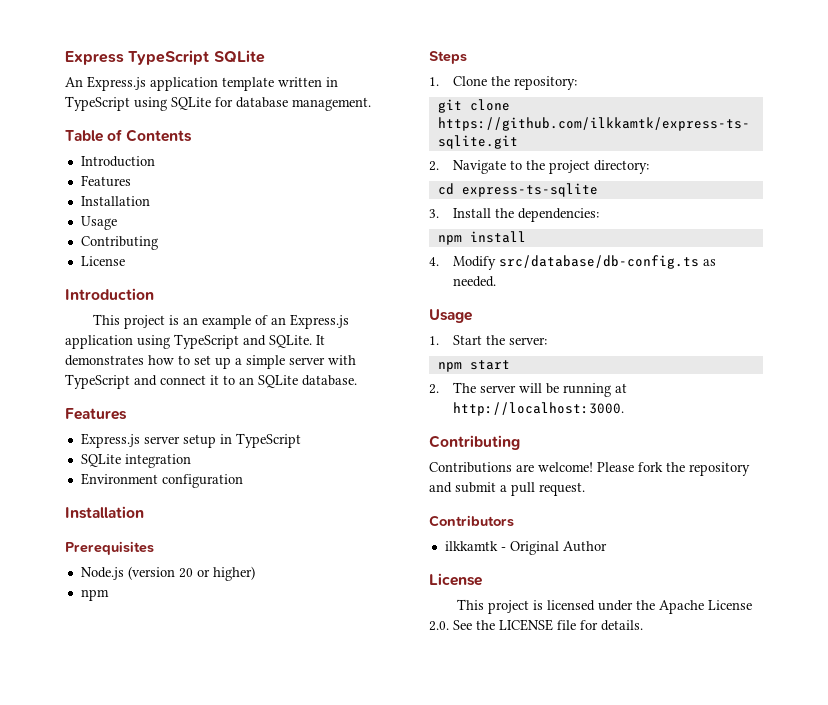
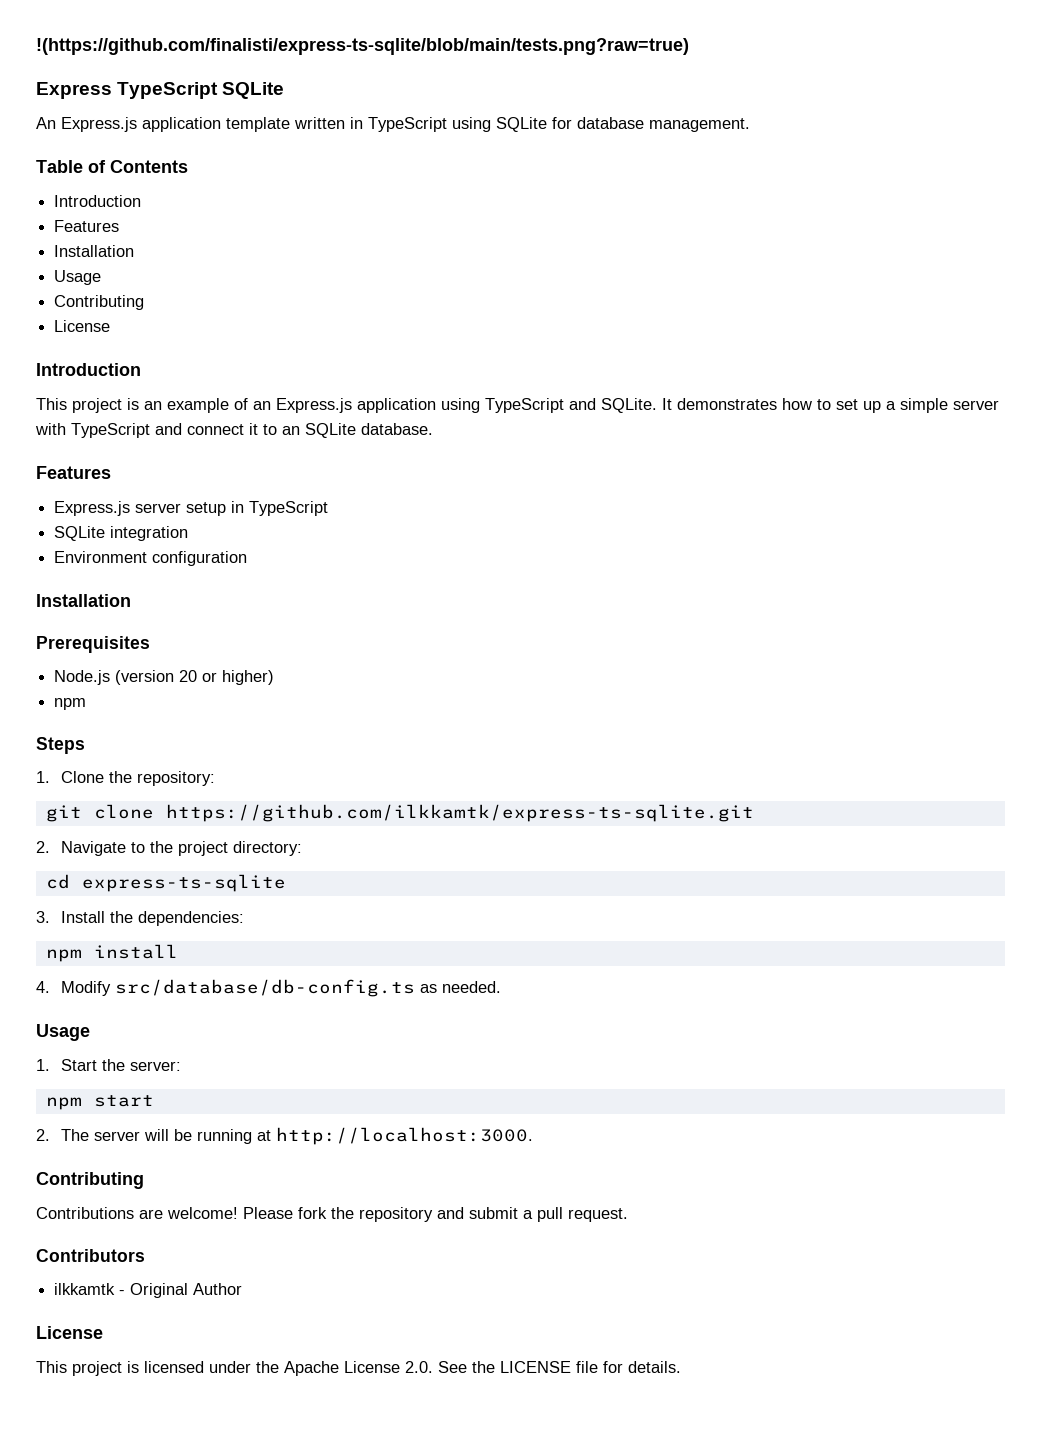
+ !(https://github.com/finalisti/express-ts-sqlite/blob/main/tests.png?raw=true)

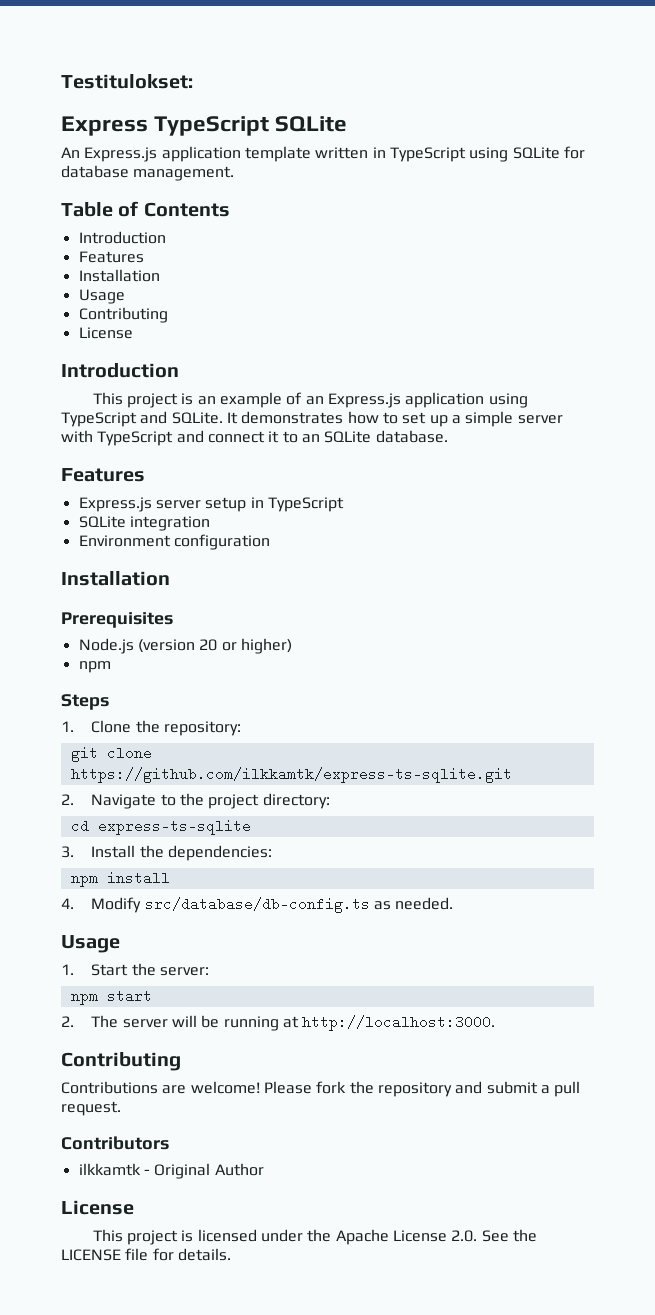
- !(https://github.com/finalisti/express-ts-sqlite/blob/main/tests.png?raw=true)
+ Testitulokset:

